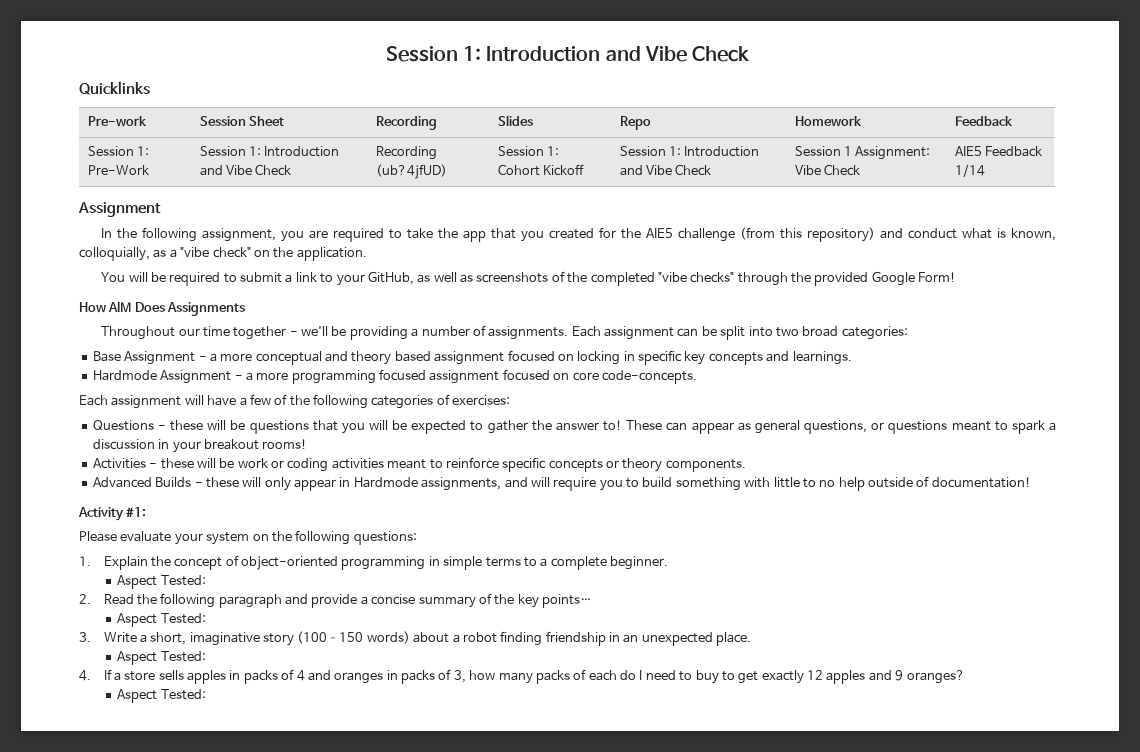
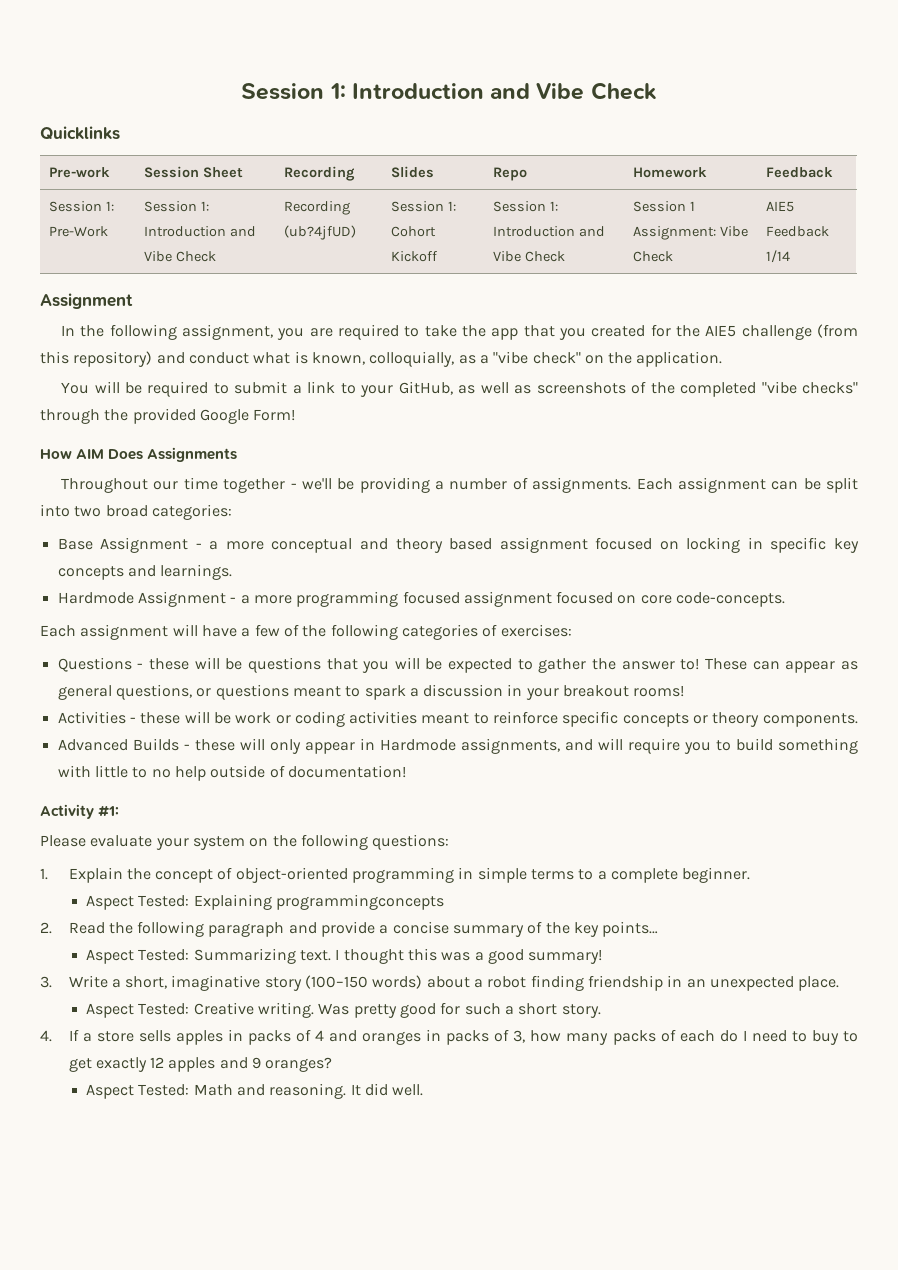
  1. Explain the concept of object-oriented programming in simple terms to a complete beginner.
- Aspect Tested:
+ Aspect Tested: Explaining programmingconcepts
  2. Read the following paragraph and provide a concise summary of the key points…
- Aspect Tested:
+ Aspect Tested: Summarizing text. I thought this was a good summary!
  3. Write a short, imaginative story (100–150 words) about a robot finding friendship in an unexpected place.
- Aspect Tested:
+ Aspect Tested: Creative writing. Was pretty good for such a short story.
  4. If a store sells apples in packs of 4 and oranges in packs of 3, how many packs of each do I need to buy to get exactly 12 apples and 9 oranges?
- Aspect Tested:
+ Aspect Tested: Math and reasoning. It did well.

